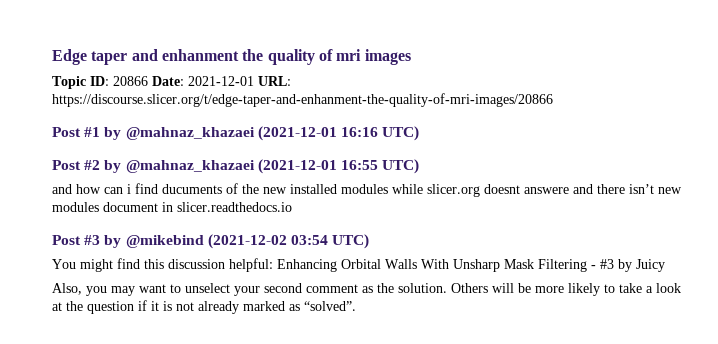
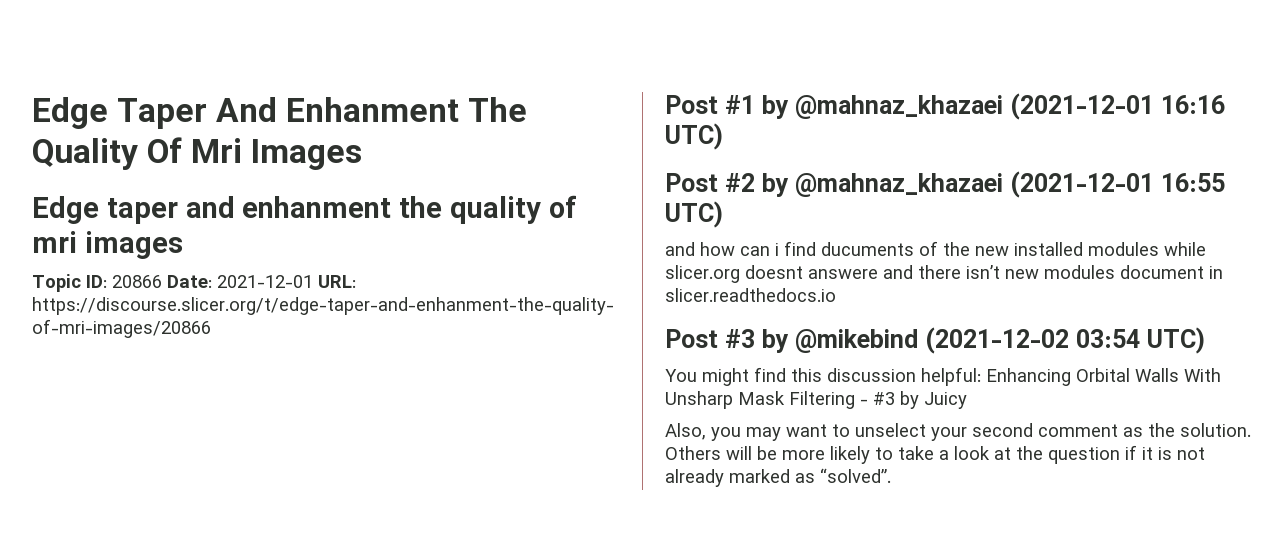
+ Edge Taper And Enhanment The Quality Of Mri Images

